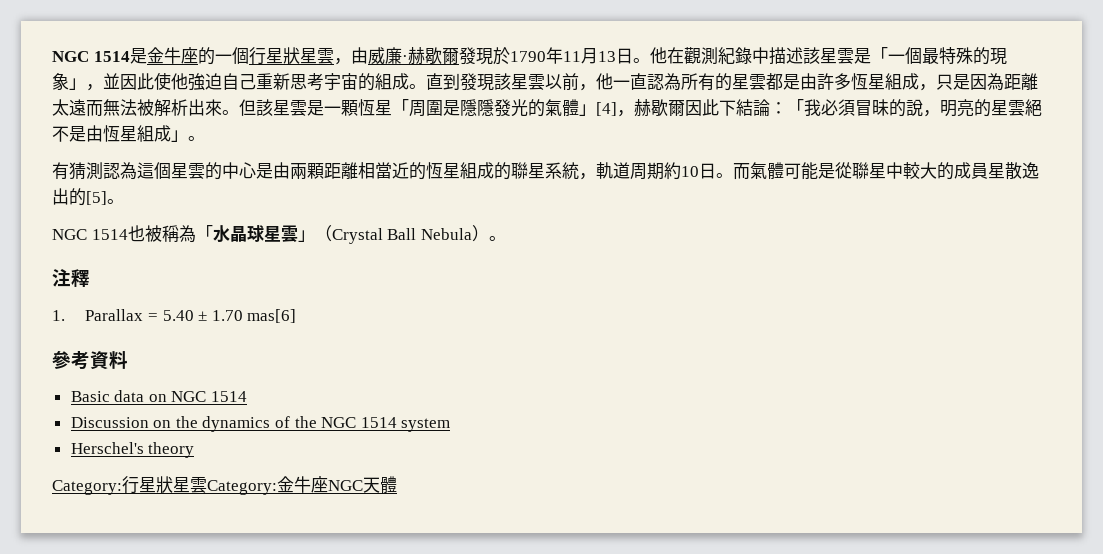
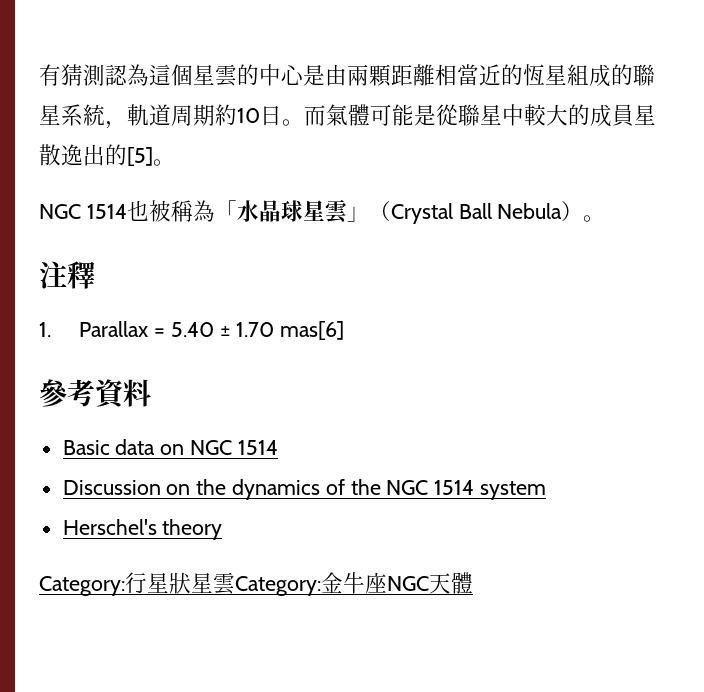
- NGC 1514是金牛座的一個行星狀星雲，由威廉·赫歇爾發現於1790年11月13日。他在觀測紀錄中描述該星雲是「一個最特殊的現象」，並因此使他強迫自己重新思考宇宙的組成。直到發現該星雲以前，他一直認為所有的星雲都是由許多恆星組成，只是因為距離太遠而無法被解析出來。但該星雲是一顆恆星「周圍是隱隱發光的氣體」[4]，赫歇爾因此下結論：「我必須冒昧的說，明亮的星雲絕不是由恆星組成」。

